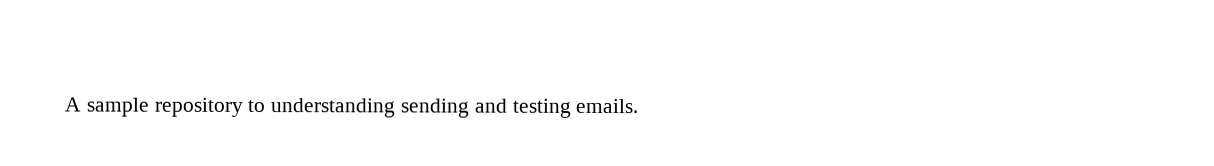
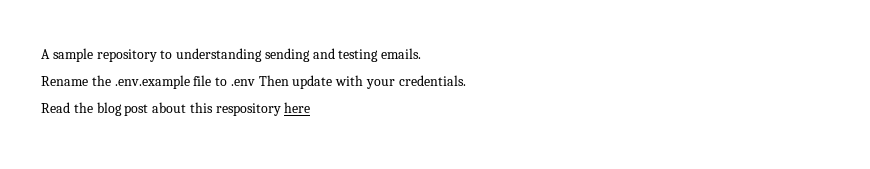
+ Rename the .env.example file to .env Then update with your credentials.
+ Read the blog post about this respository here

